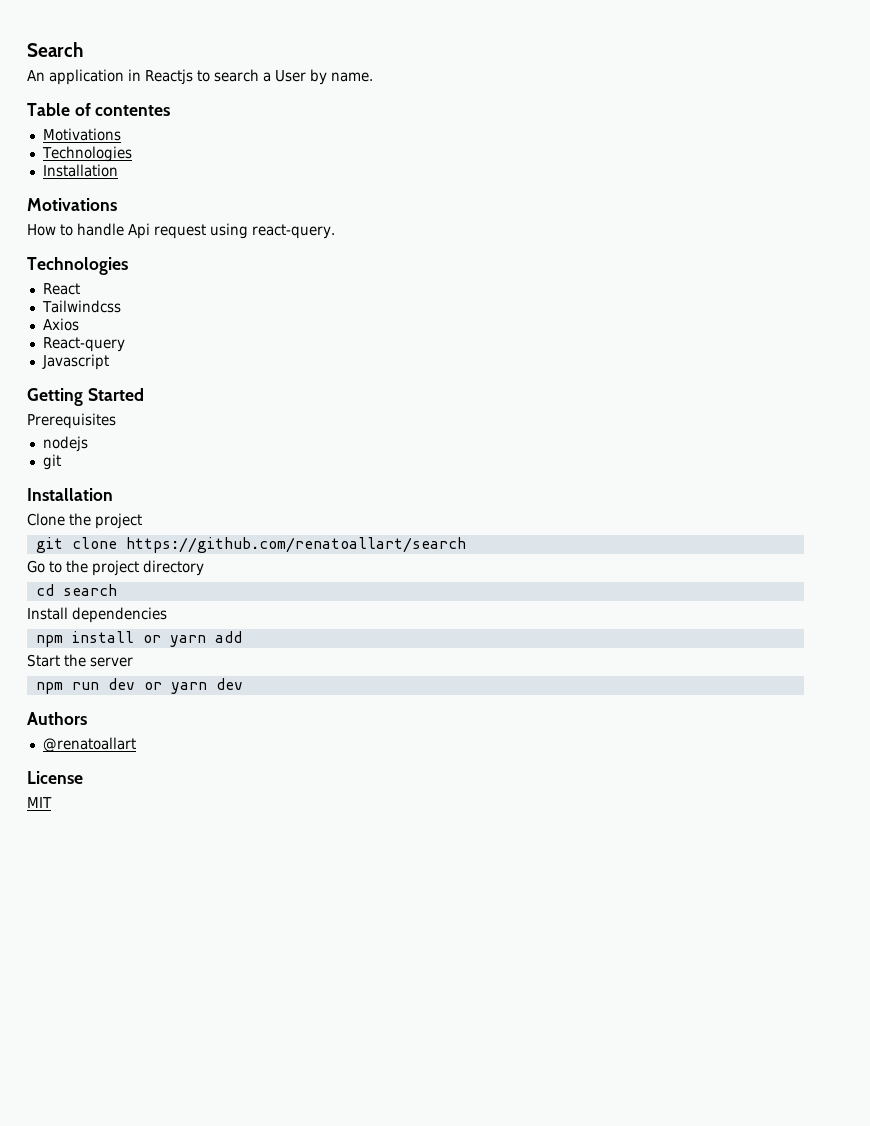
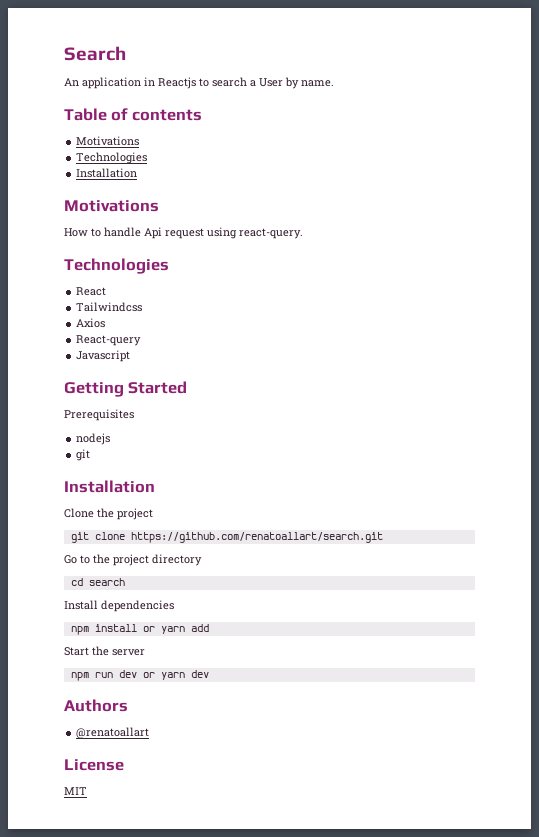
- Table of contentes
+ Table of contents
- git clone https://github.com/renatoallart/search
+ git clone https://github.com/renatoallart/search.git

